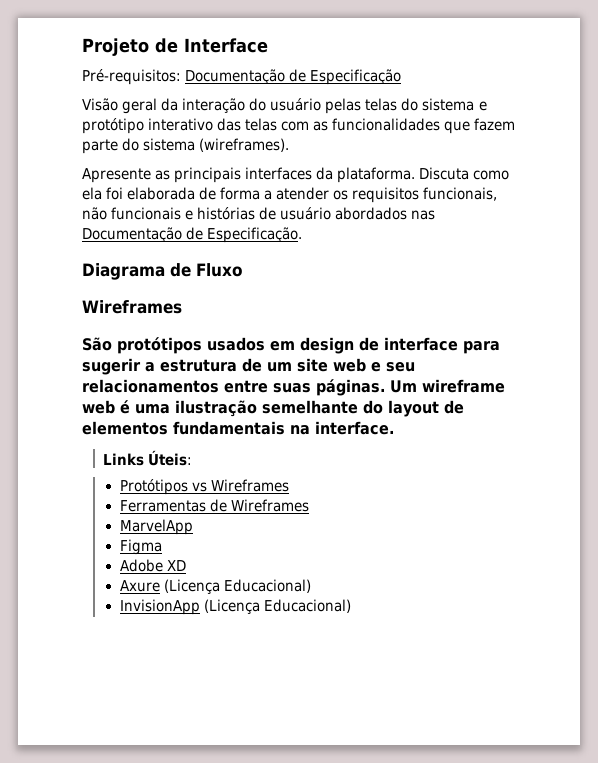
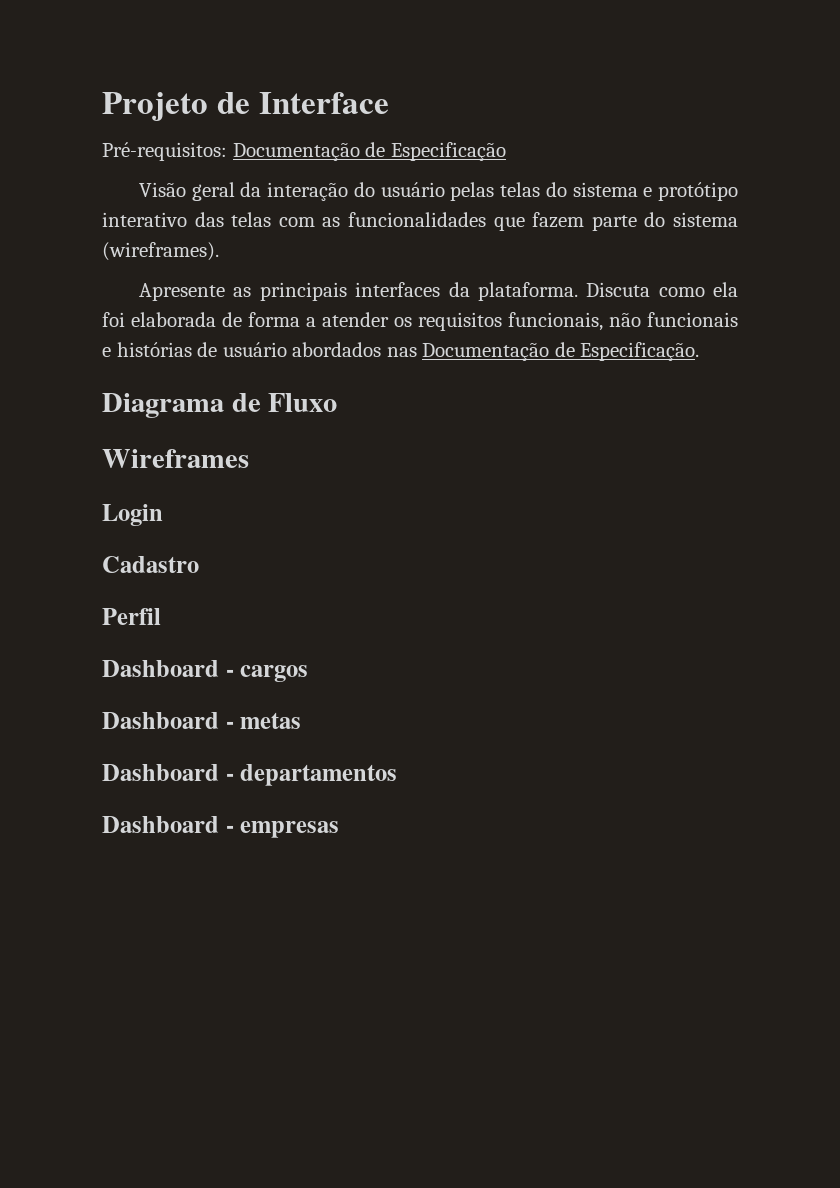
- São protótipos usados em design de interface para sugerir a estrutura de um site web e seu relacionamentos entre suas páginas. Um wireframe web é uma ilustração semelhante do layout de elementos fundamentais na interface.
- Links Úteis:
- Protótipos vs Wireframes
- Ferramentas de Wireframes
- MarvelApp
- Figma
- Adobe XD
- Axure (Licença Educacional)
- InvisionApp (Licença Educacional)
+ Login
+ Cadastro
+ Perfil
+ Dashboard - cargos
+ Dashboard - metas
+ Dashboard - departamentos
+ Dashboard - empresas

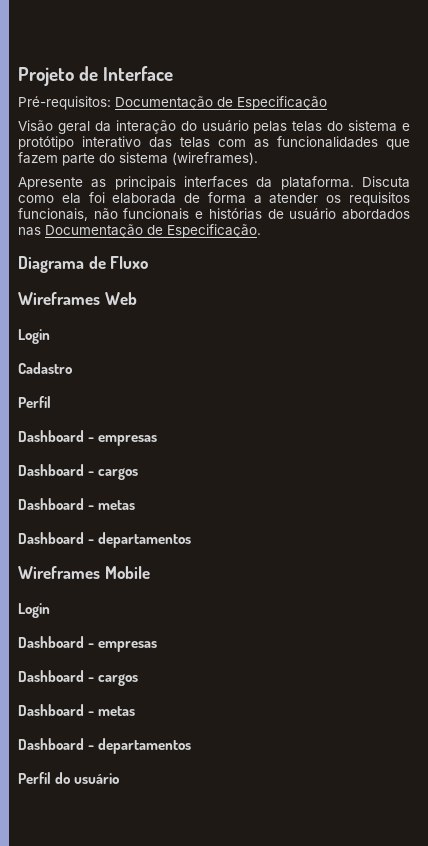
- Wireframes
+ Wireframes Web
  Cadastro
  Perfil
+ Dashboard - empresas
  Dashboard - cargos
  Dashboard - metas
  Dashboard - departamentos
+ Wireframes Mobile
+ Login
  Dashboard - empresas
+ Dashboard - cargos
+ Dashboard - metas
+ Dashboard - departamentos
+ Perfil do usuário

